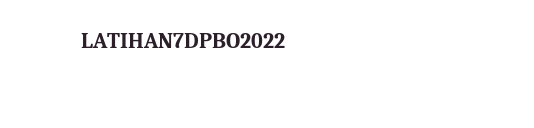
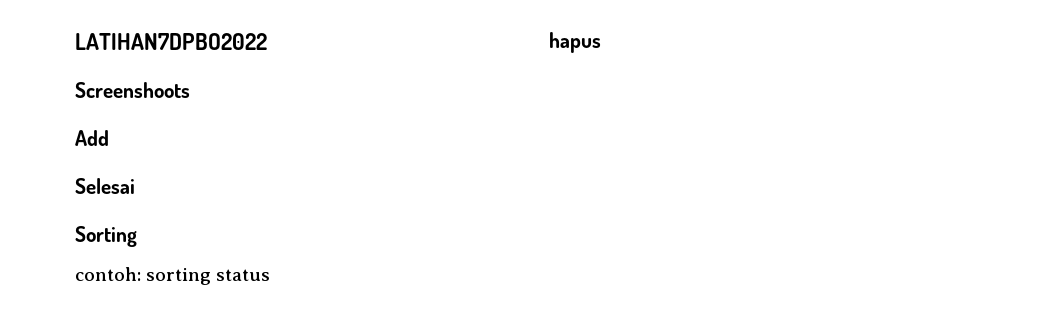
+ Screenshoots
+ Add
+ Selesai
+ Sorting
+ contoh: sorting status
+ hapus

